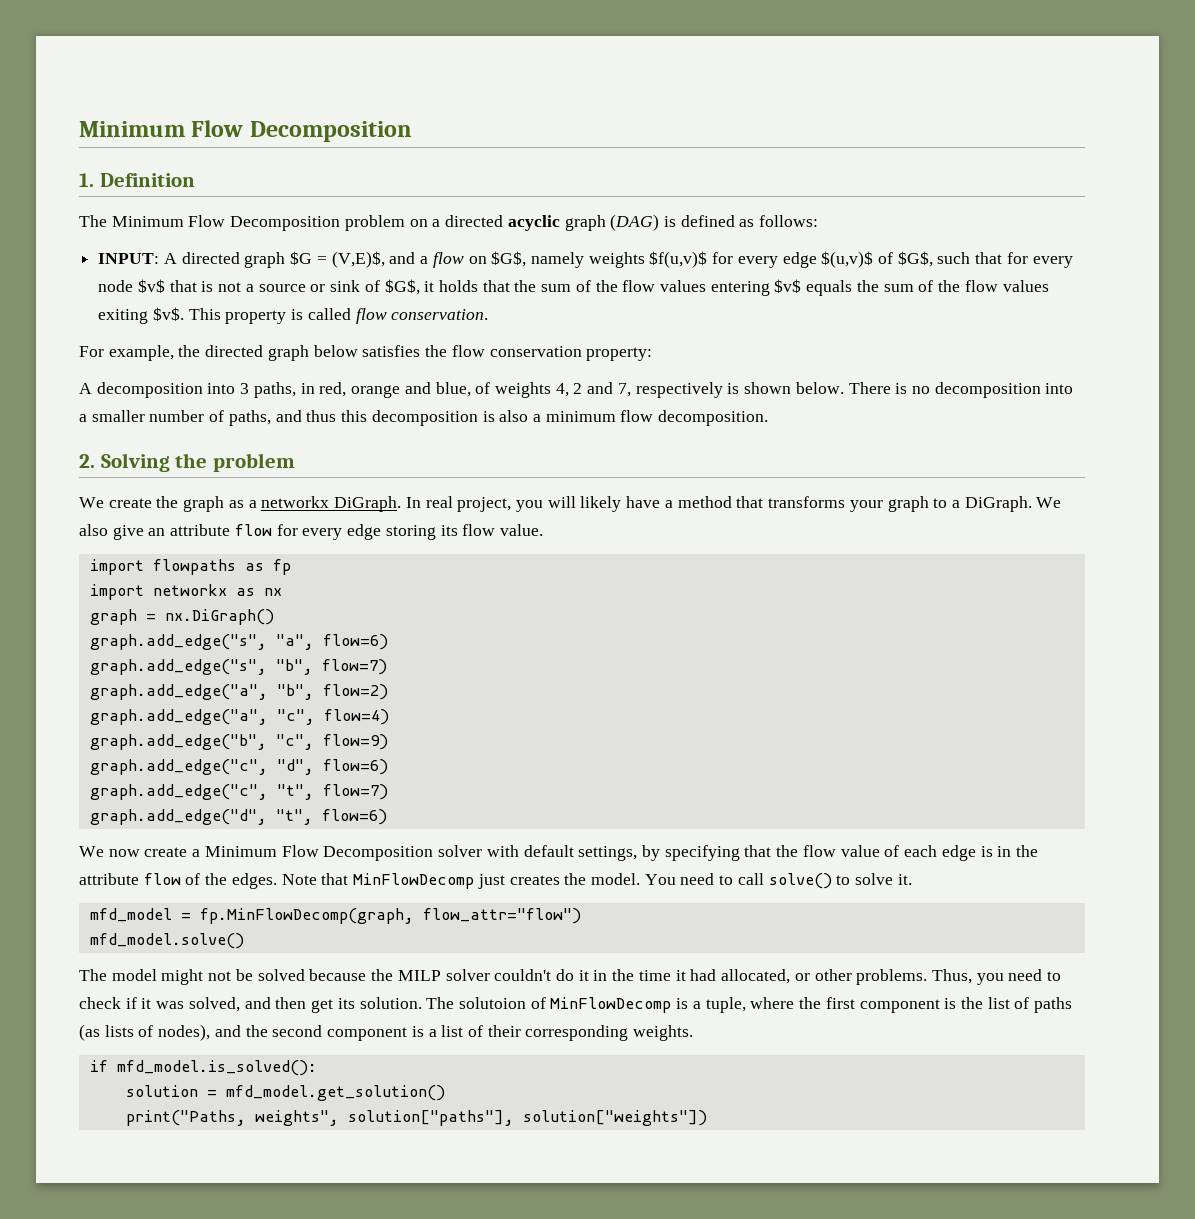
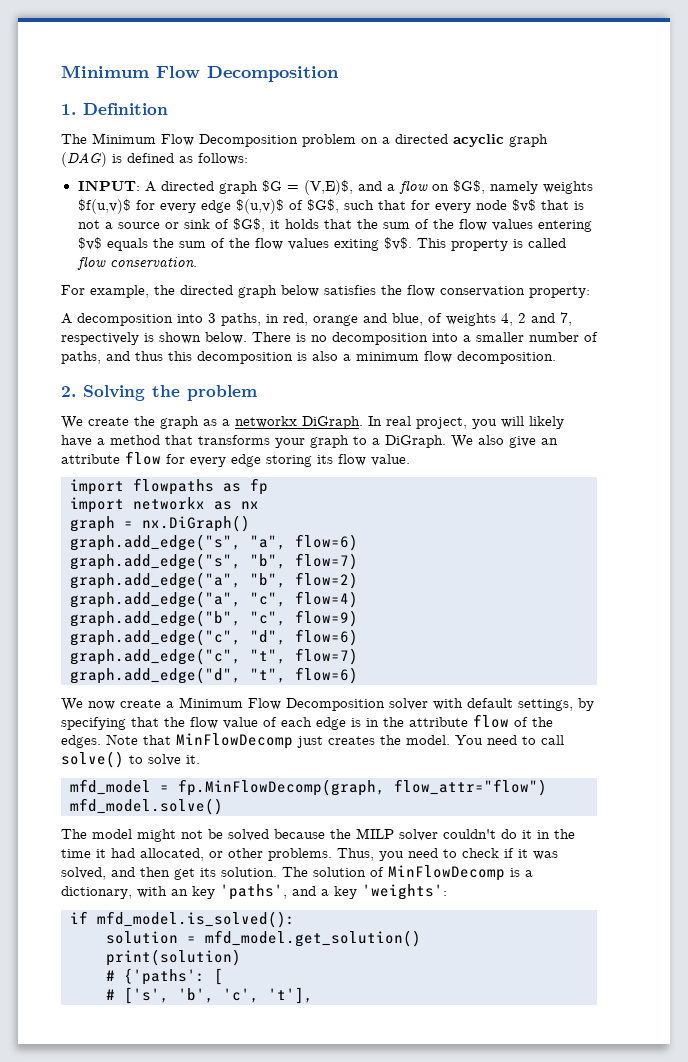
- The solutoion of MinFlowDecomp is a tuple, where the first component is the list of paths (as lists of nodes), and the second component is a list of their corresponding weights.
+ The solution of MinFlowDecomp is a dictionary, with an key 'paths', and a key 'weights':
- print("Paths, weights", solution["paths"], solution["weights"])
+ print(solution)
+ # {'paths': [
+ # ['s', 'b', 'c', 't'],

